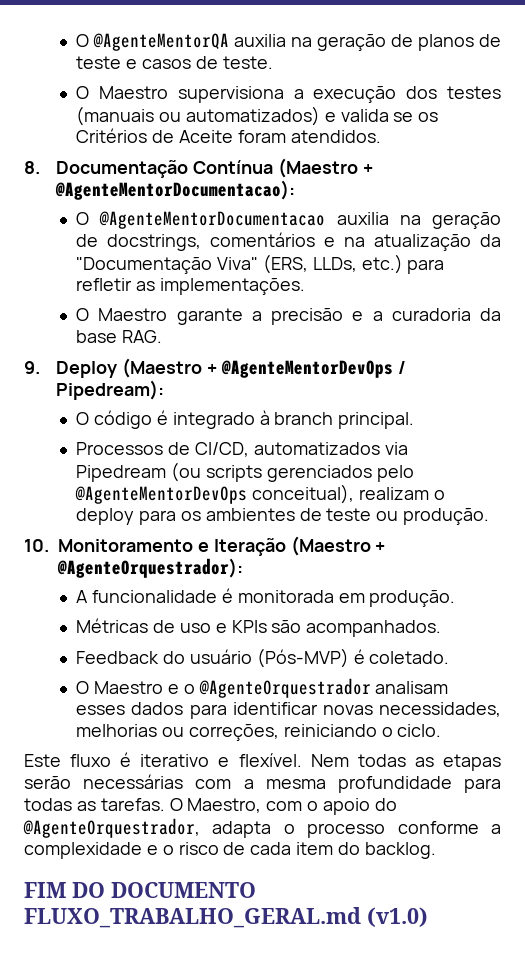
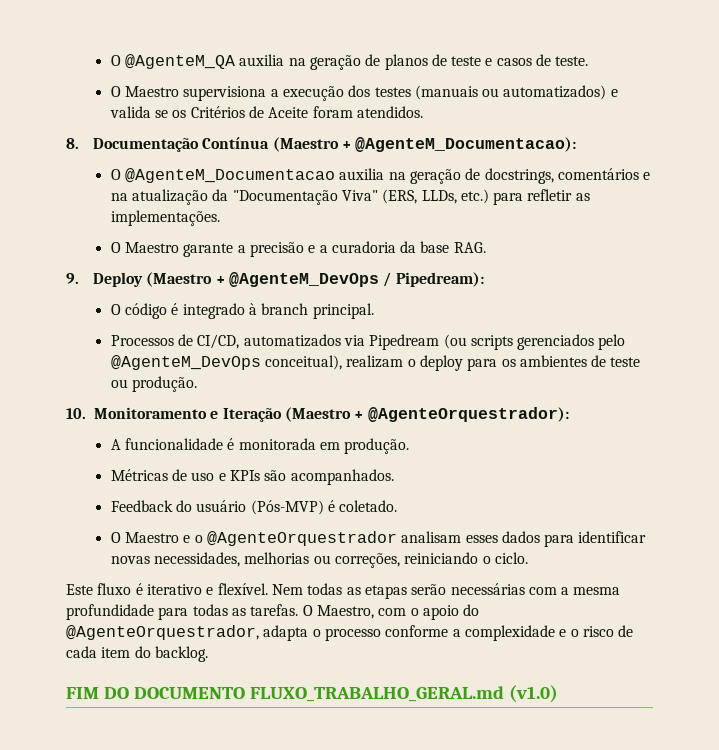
- O @AgenteMentorQA auxilia na geração de planos de teste e casos de teste.
+ O @AgenteM_QA auxilia na geração de planos de teste e casos de teste.
- 8. Documentação Contínua (Maestro + @AgenteMentorDocumentacao):
- O @AgenteMentorDocumentacao auxilia na geração de docstrings, comentários e na atualização da "Documentação Viva" (ERS, LLDs, etc.) para refletir as implementações.
+ 8. Documentação Contínua (Maestro + @AgenteM_Documentacao):
+ O @AgenteM_Documentacao auxilia na geração de docstrings, comentários e na atualização da "Documentação Viva" (ERS, LLDs, etc.) para refletir as implementações.
- 9. Deploy (Maestro + @AgenteMentorDevOps / Pipedream):
+ 9. Deploy (Maestro + @AgenteM_DevOps / Pipedream):
- Processos de CI/CD, automatizados via Pipedream (ou scripts gerenciados pelo @AgenteMentorDevOps conceitual), realizam o deploy para os ambientes de teste ou produção.
+ Processos de CI/CD, automatizados via Pipedream (ou scripts gerenciados pelo @AgenteM_DevOps conceitual), realizam o deploy para os ambientes de teste ou produção.

